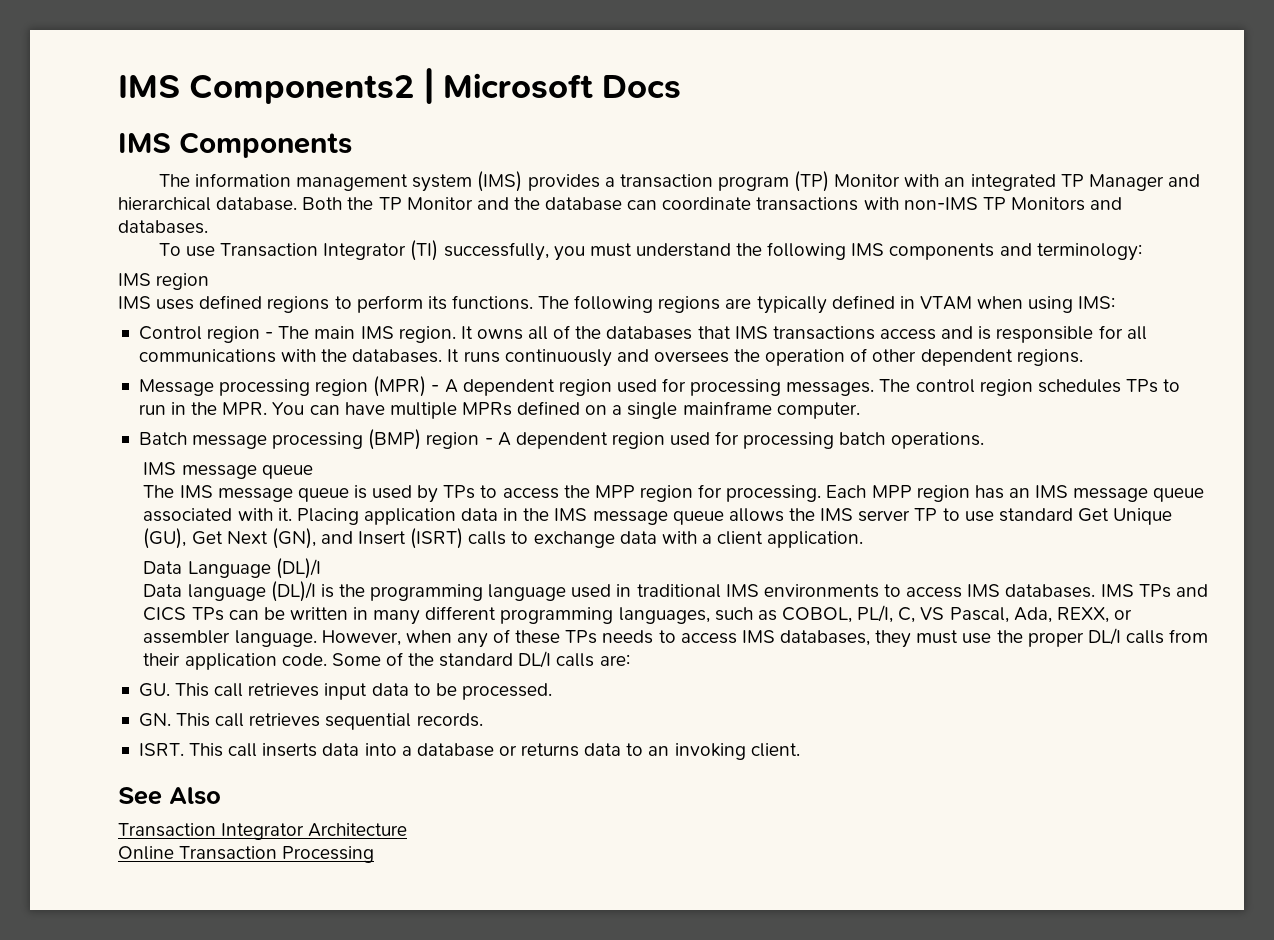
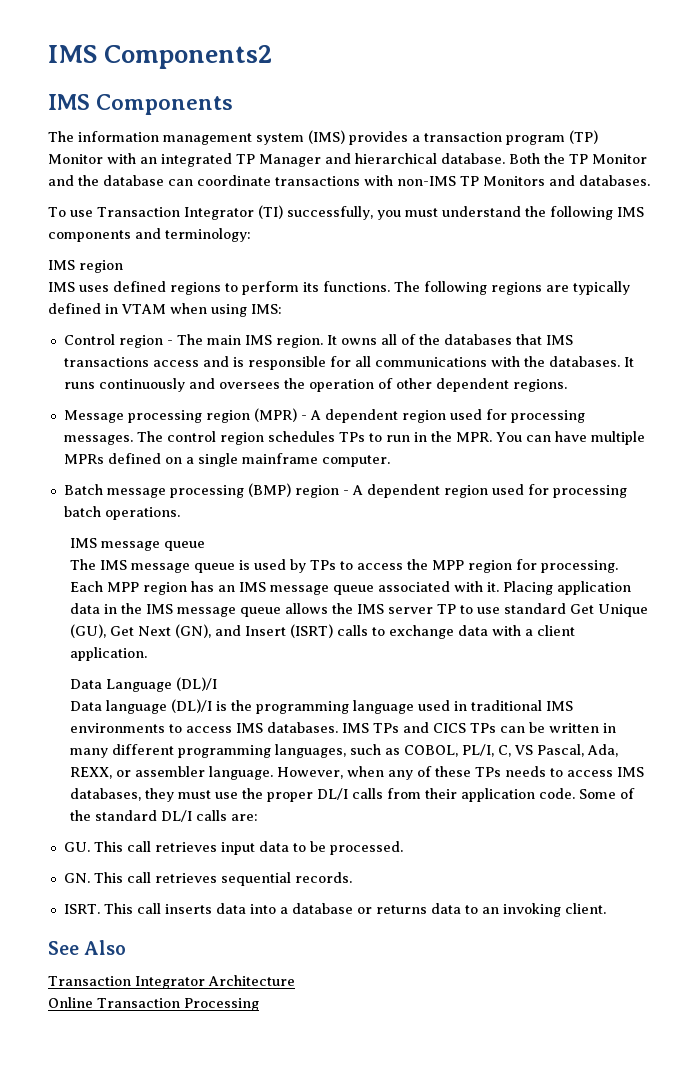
- IMS Components2 | Microsoft Docs
+ IMS Components2

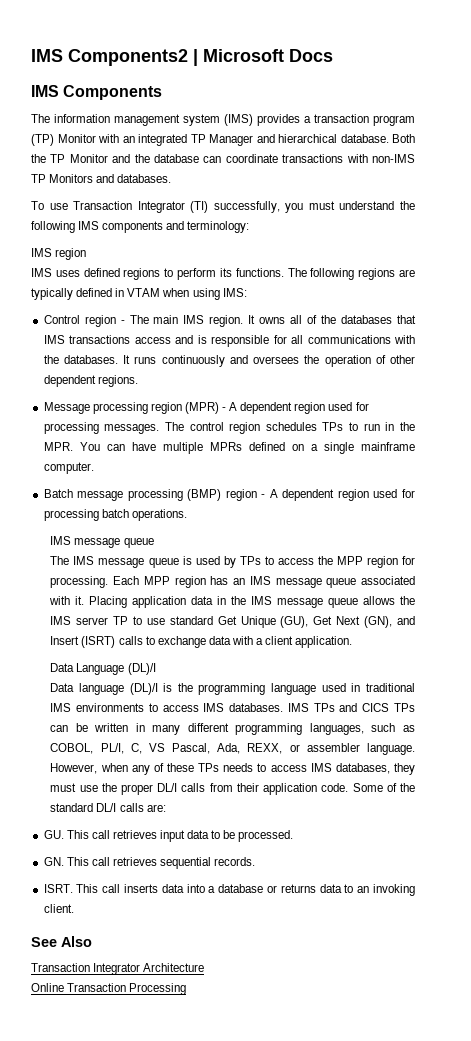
- IMS Components2
+ IMS Components2 | Microsoft Docs

